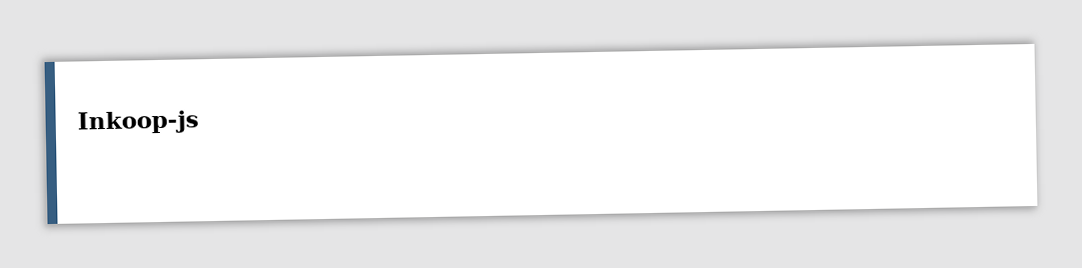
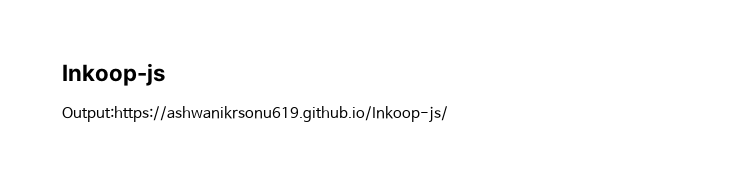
+ Output:https://ashwanikrsonu619.github.io/Inkoop-js/

